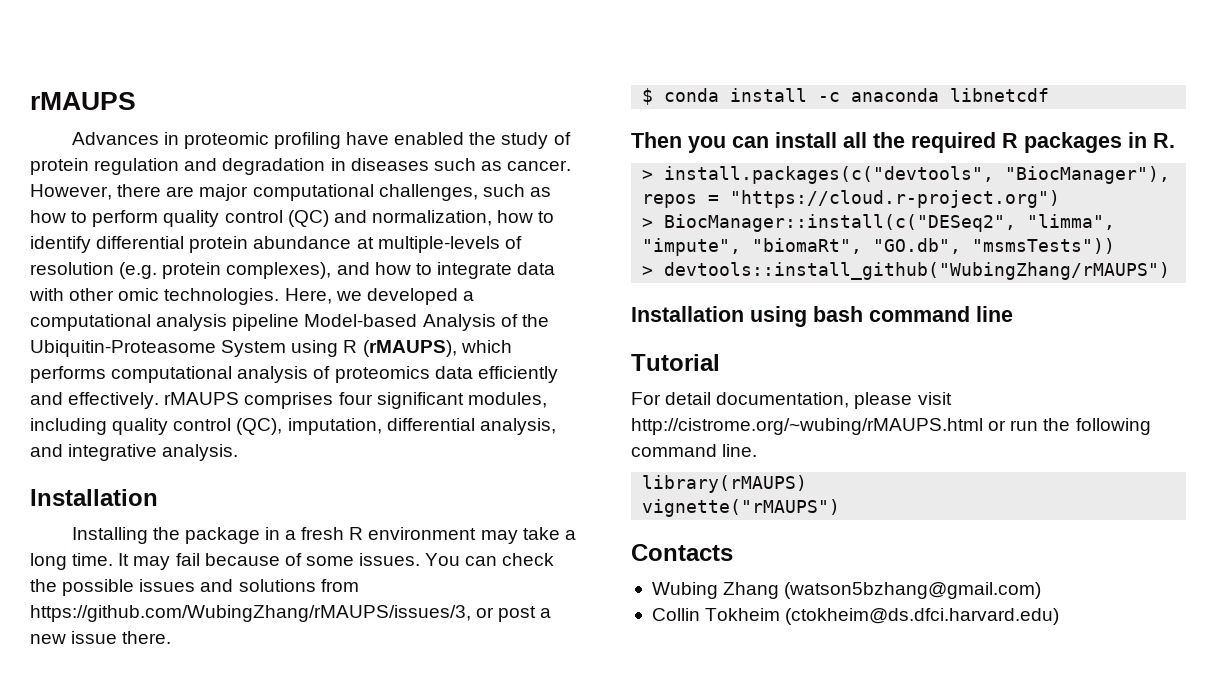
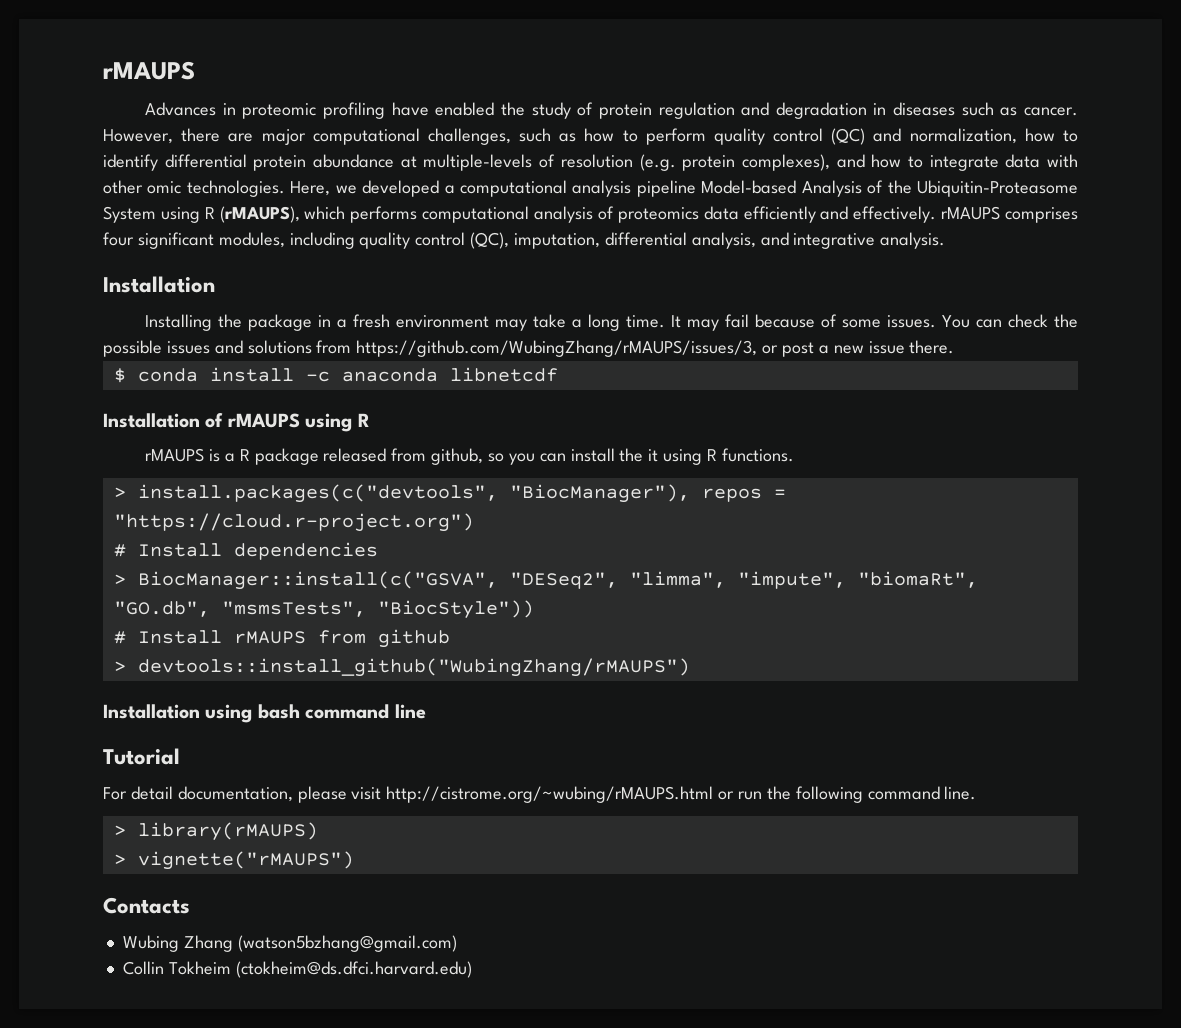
- Installing the package in a fresh R environment may take a long time.
+ Installing the package in a fresh environment may take a long time.
- Then you can install all the required R packages in R.
+ Installation of rMAUPS using R
+ rMAUPS is a R package released from github, so you can install the it using R functions.
- > BiocManager::install(c("DESeq2", "limma", "impute", "biomaRt", "GO.db", "msmsTests"))
+ # Install dependencies
+ > BiocManager::install(c("GSVA", "DESeq2", "limma", "impute", "biomaRt", "GO.db", "msmsTests", "BiocStyle"))
+ # Install rMAUPS from github
- library(rMAUPS)
+ > library(rMAUPS)
- vignette("rMAUPS")
+ > vignette("rMAUPS")

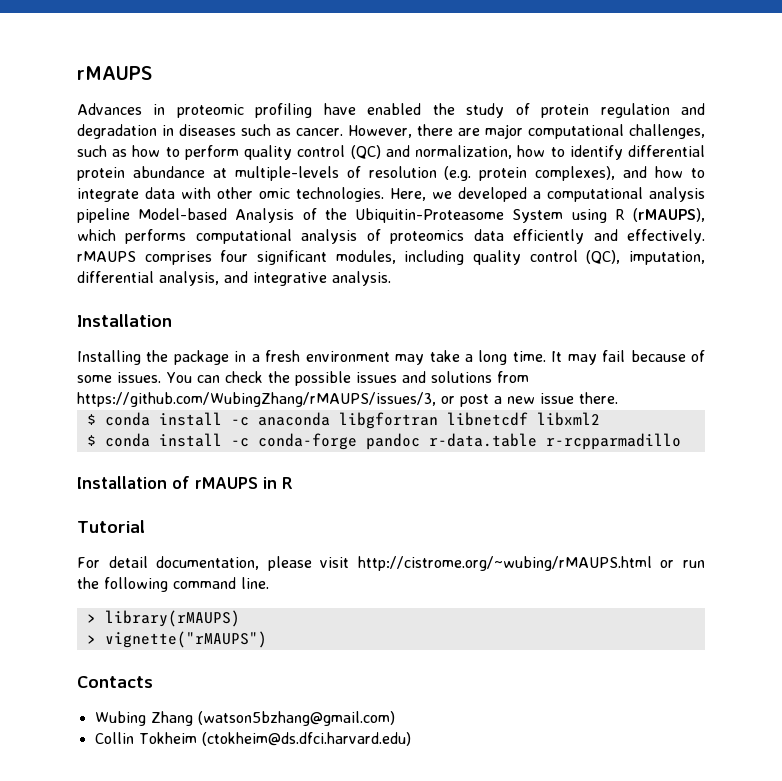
- $ conda install -c anaconda libnetcdf
+ $ conda install -c anaconda libgfortran libnetcdf libxml2
+ $ conda install -c conda-forge pandoc r-data.table r-rcpparmadillo
- Installation of rMAUPS using R
- rMAUPS is a R package released from github, so you can install the it using R functions.
- > install.packages(c("devtools", "BiocManager"), repos = "https://cloud.r-project.org")
- # Install dependencies
- > BiocManager::install(c("GSVA", "DESeq2", "limma", "impute", "biomaRt", "GO.db", "msmsTests", "BiocStyle"))
- # Install rMAUPS from github
- > devtools::install_github("WubingZhang/rMAUPS")
- Installation using bash command line
+ Installation of rMAUPS in R

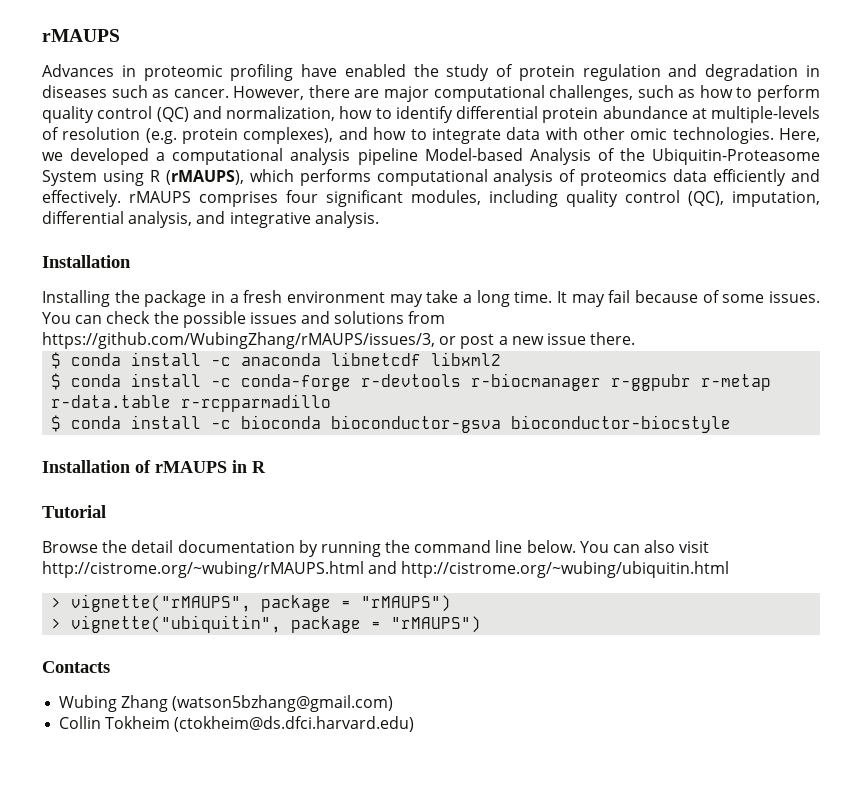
- $ conda install -c anaconda libgfortran libnetcdf libxml2
+ $ conda install -c anaconda libnetcdf libxml2
- $ conda install -c conda-forge pandoc r-data.table r-rcpparmadillo
+ $ conda install -c conda-forge r-devtools r-biocmanager r-ggpubr r-metap r-data.table r-rcpparmadillo
+ $ conda install -c bioconda bioconductor-gsva bioconductor-biocstyle
- For detail documentation, please visit http://cistrome.org/~wubing/rMAUPS.html or run the following command line.
- > library(rMAUPS)
- > vignette("rMAUPS")
+ Browse the detail documentation by running the command line below. You can also visit http://cistrome.org/~wubing/rMAUPS.html and http://cistrome.org/~wubing/ubiquitin.html
+ > vignette("rMAUPS", package = "rMAUPS")
+ > vignette("ubiquitin", package = "rMAUPS")

